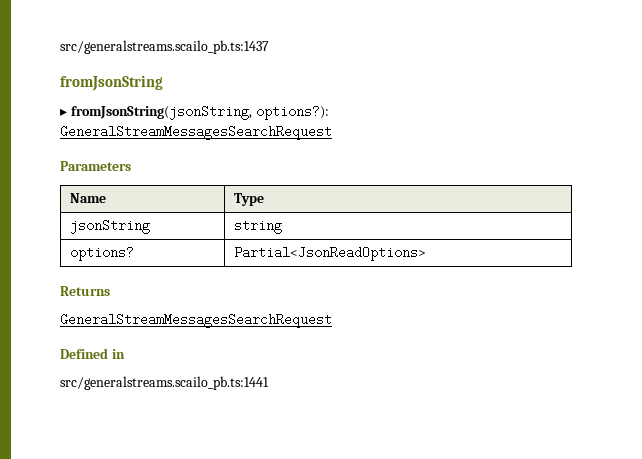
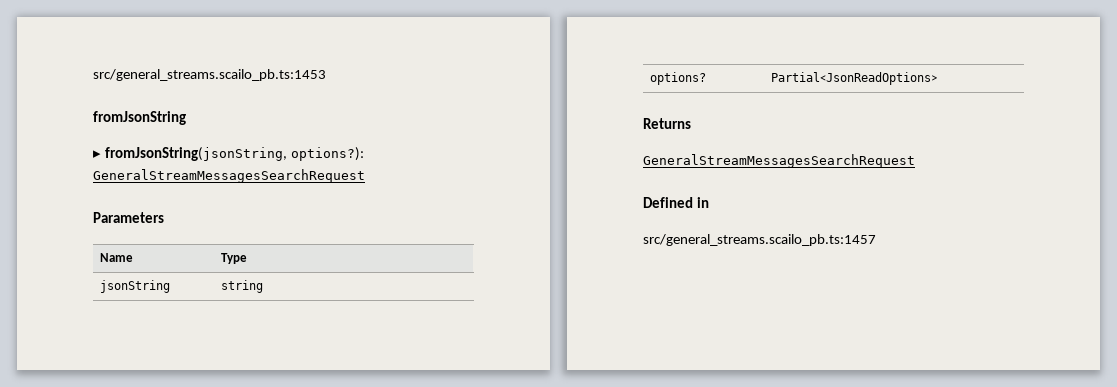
- src/generalstreams.scailo_pb.ts:1437
+ src/general_streams.scailo_pb.ts:1453
- src/generalstreams.scailo_pb.ts:1441
+ src/general_streams.scailo_pb.ts:1457

